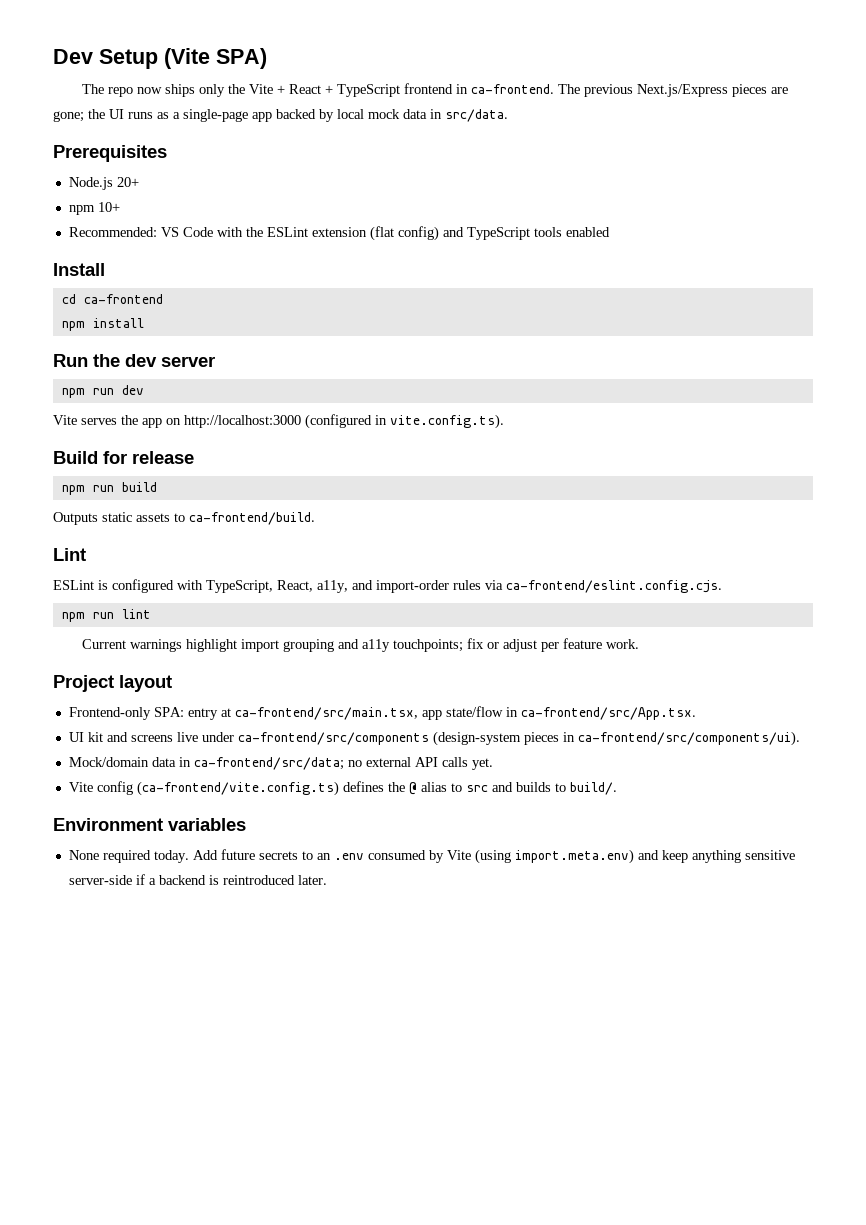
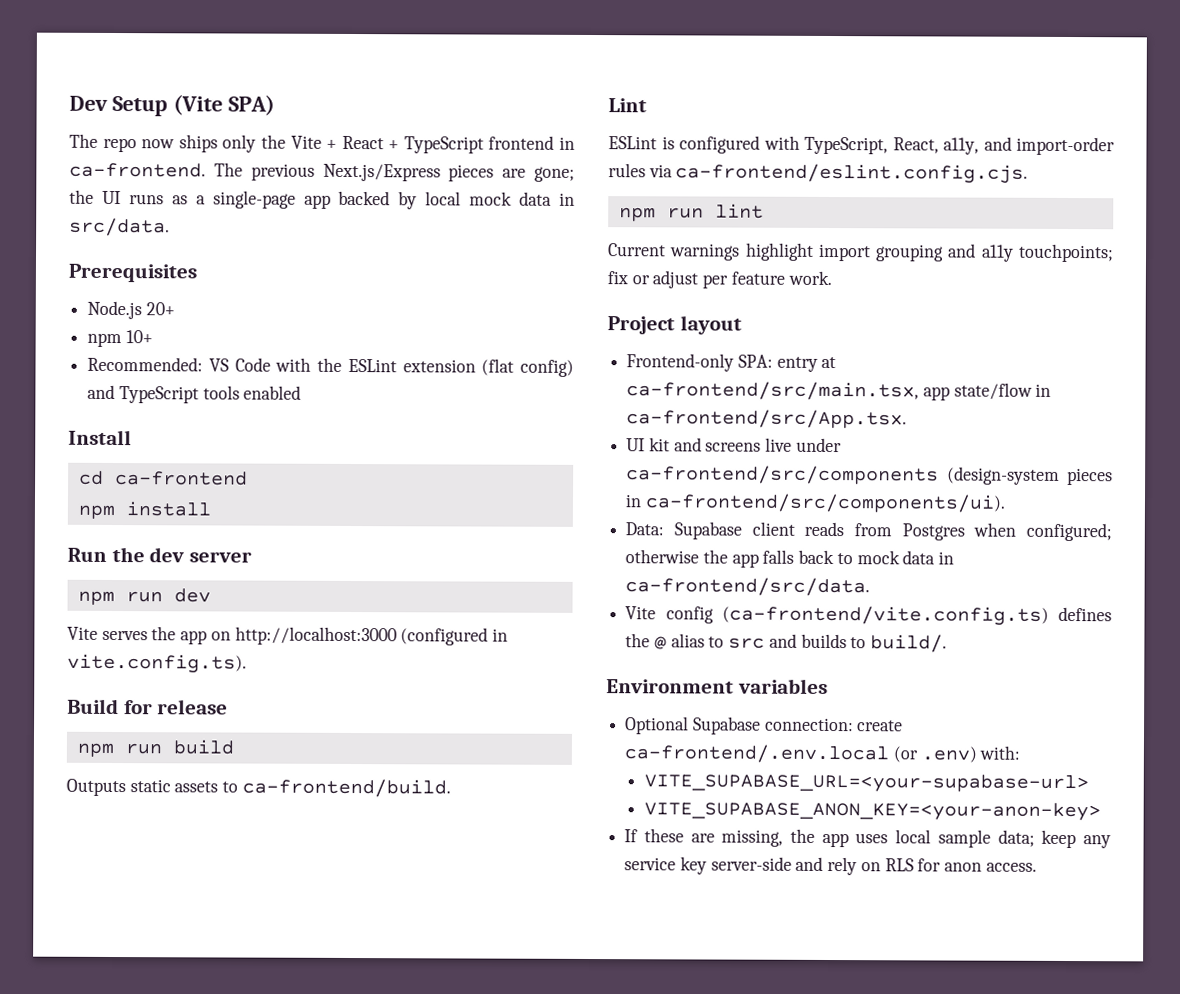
- Mock/domain data in ca-frontend/src/data; no external API calls yet.
+ Data: Supabase client reads from Postgres when configured; otherwise the app falls back to mock data in ca-frontend/src/data.
- None required today. Add future secrets to an .env consumed by Vite (using import.meta.env) and keep anything sensitive server-side if a backend is reintroduced later.
+ Optional Supabase connection: create ca-frontend/.env.local (or .env) with:
+ VITE_SUPABASE_URL=<your-supabase-url>
+ VITE_SUPABASE_ANON_KEY=<your-anon-key>
+ If these are missing, the app uses local sample data; keep any service key server-side and rely on RLS for anon access.

